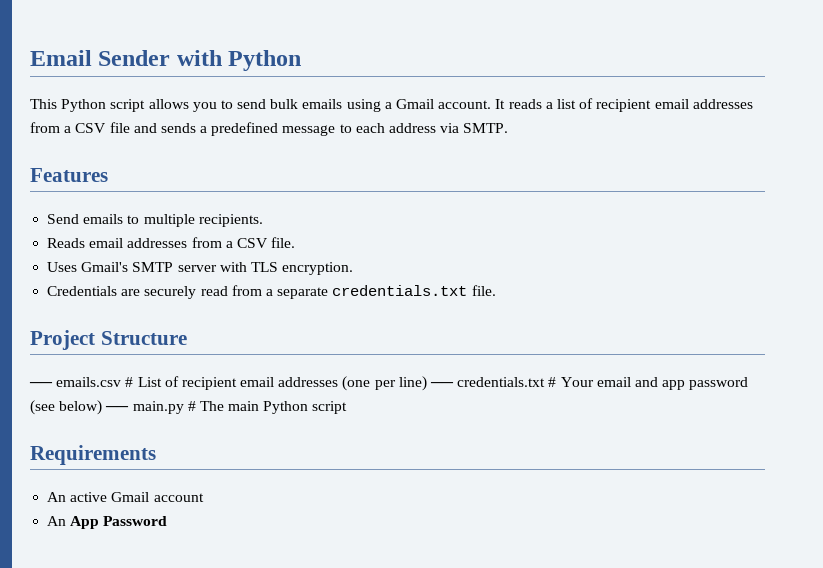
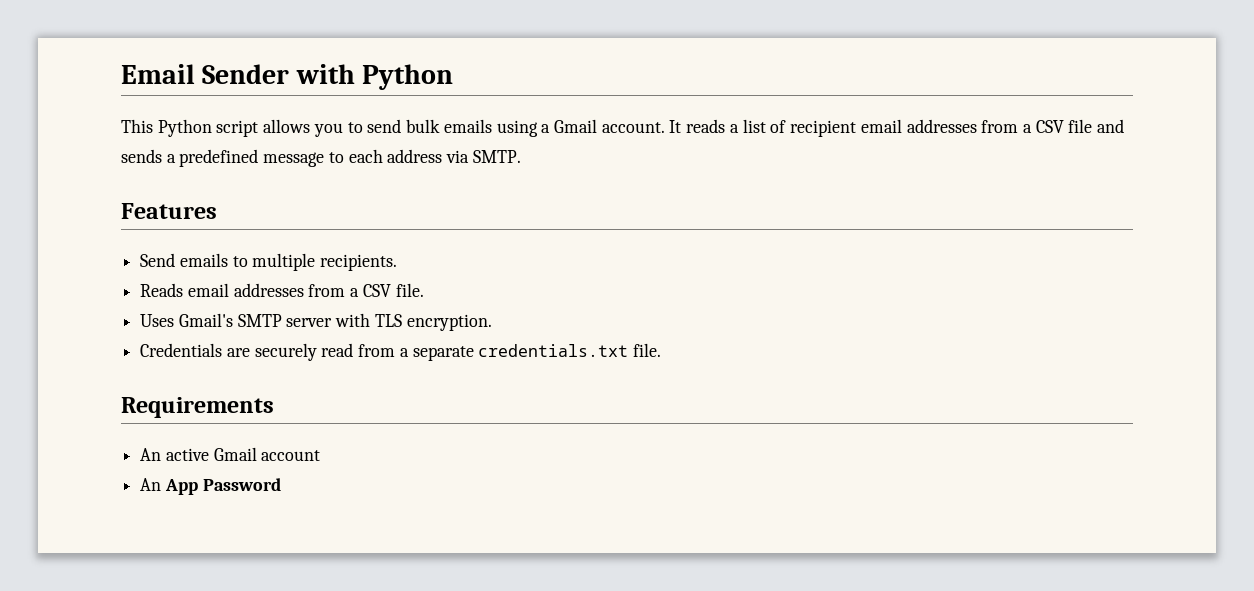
- Project Structure
- ── emails.csv # List of recipient email addresses (one per line) ── credentials.txt # Your email and app password (see below) ── main.py # The main Python script

